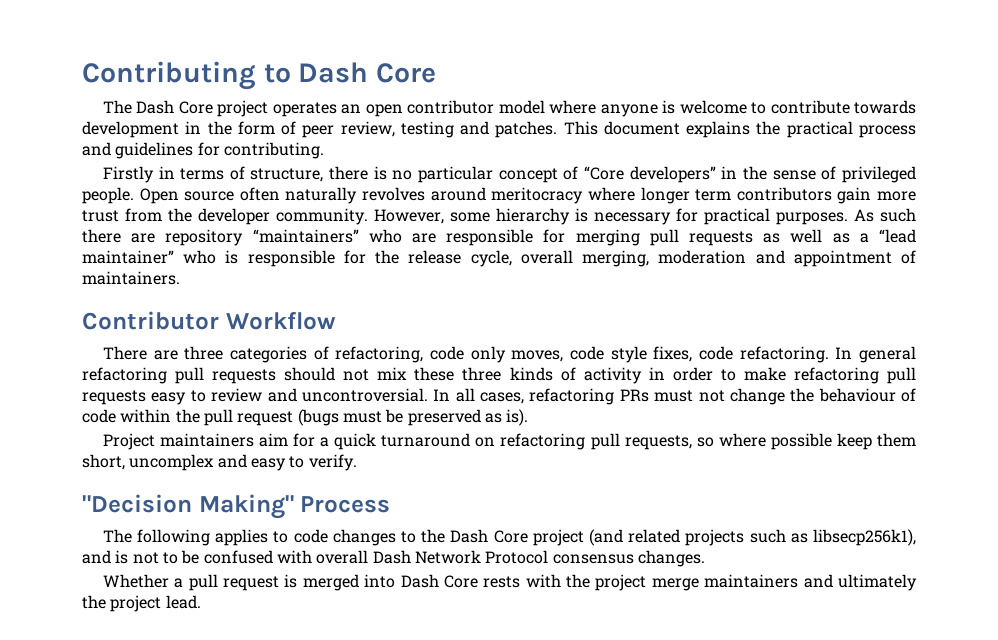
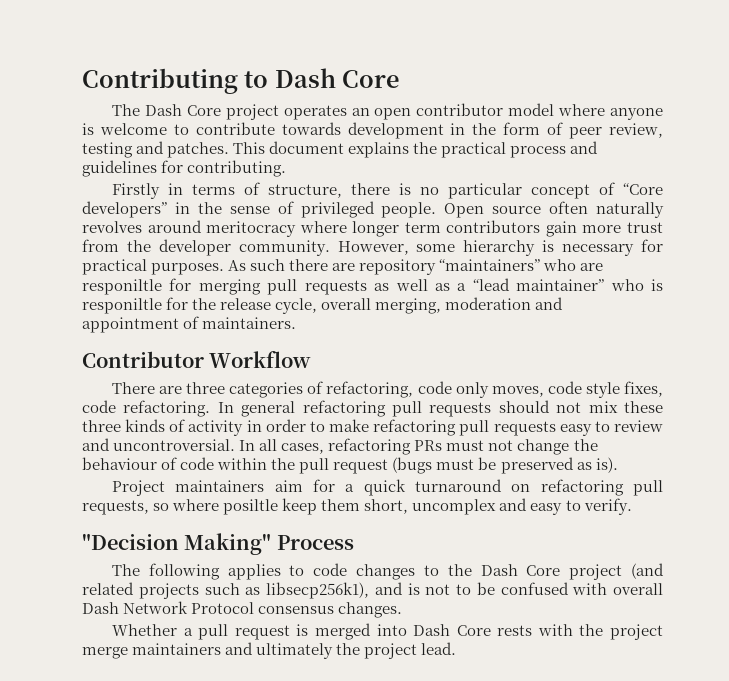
- As such there are repository “maintainers” who are responsible for merging pull requests as well as a “lead maintainer” who is responsible for the release cycle, overall merging, moderation and appointment of maintainers.
+ As such there are repository “maintainers” who are responiltle for merging pull requests as well as a “lead maintainer” who is responiltle for the release cycle, overall merging, moderation and appointment of maintainers.
- Project maintainers aim for a quick turnaround on refactoring pull requests, so where possible keep them short, uncomplex and easy to verify.
+ Project maintainers aim for a quick turnaround on refactoring pull requests, so where posiltle keep them short, uncomplex and easy to verify.

